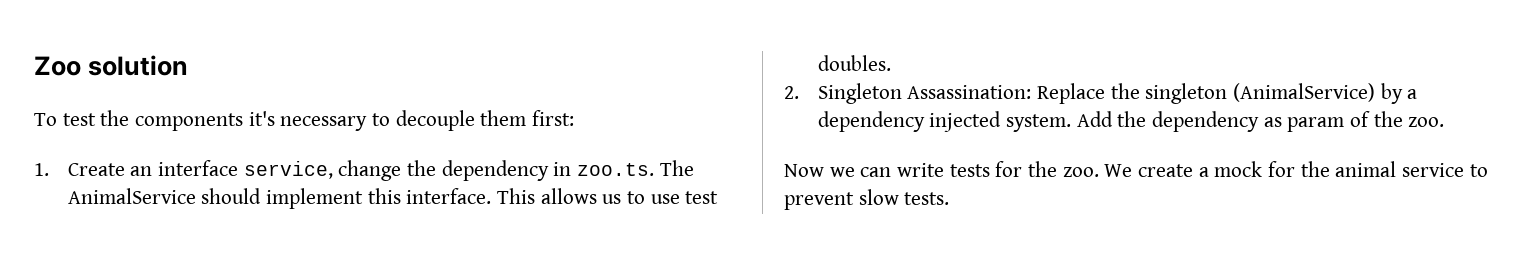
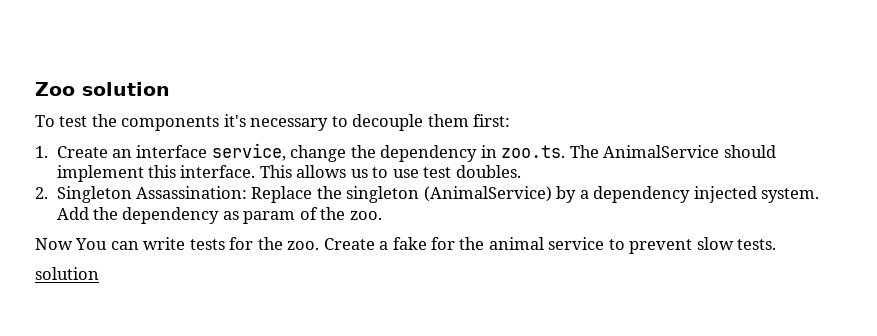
- Now we can write tests for the zoo.
+ Now You can write tests for the zoo.
- We create a mock for the animal service to prevent slow tests.
+ Create a fake for the animal service to prevent slow tests.
+ solution

